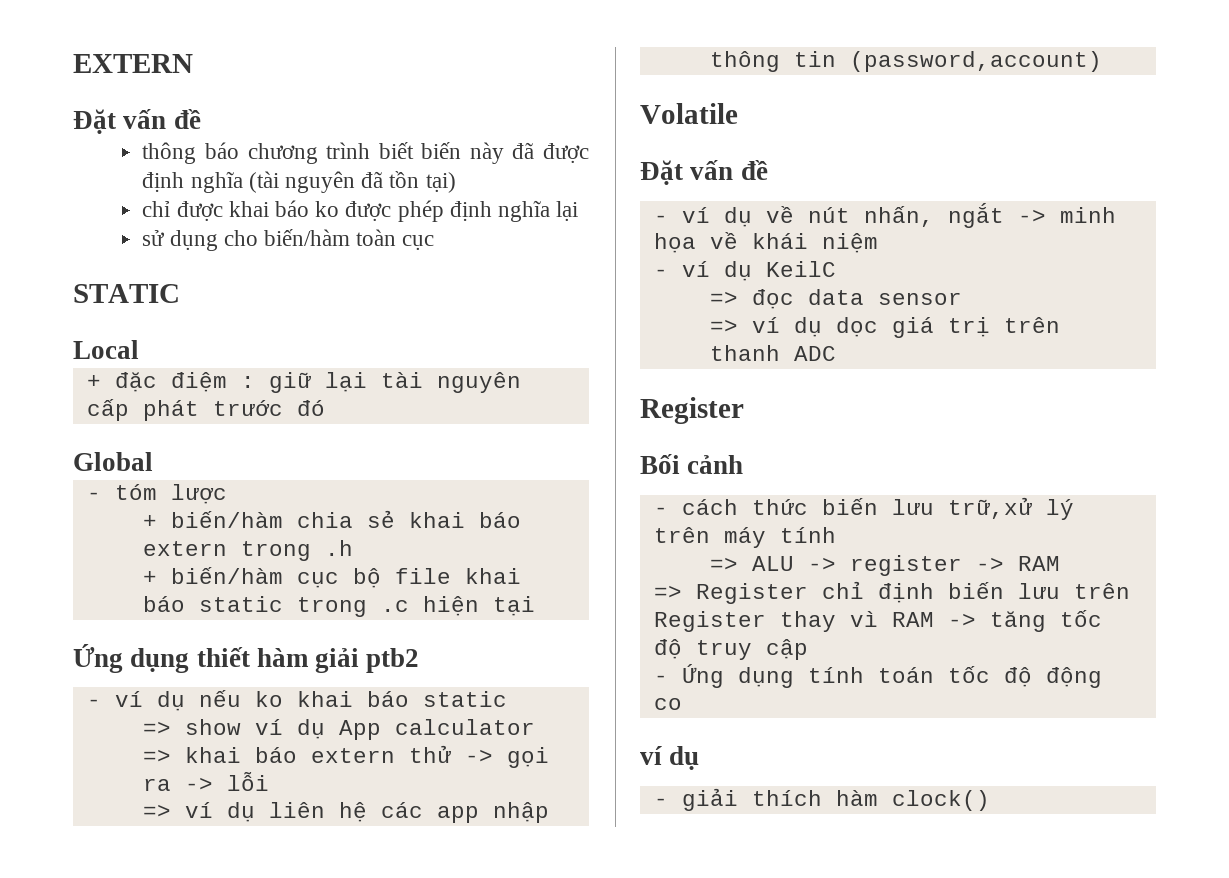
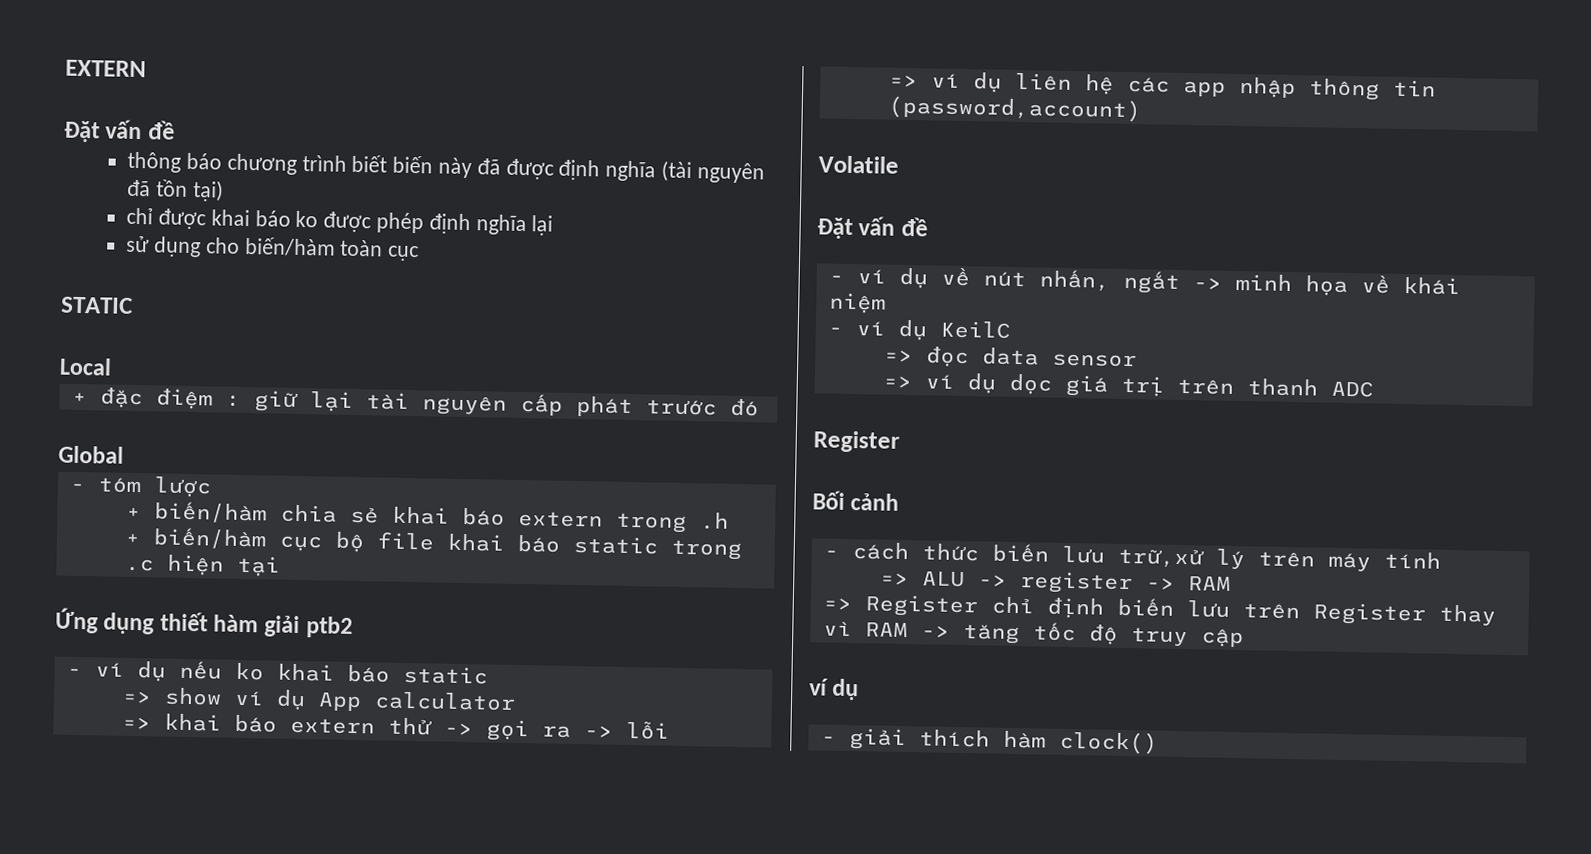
- - Ứng dụng tính toán tốc độ động co

